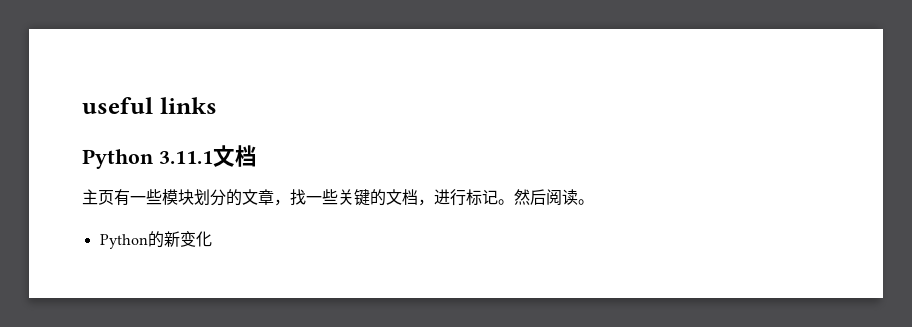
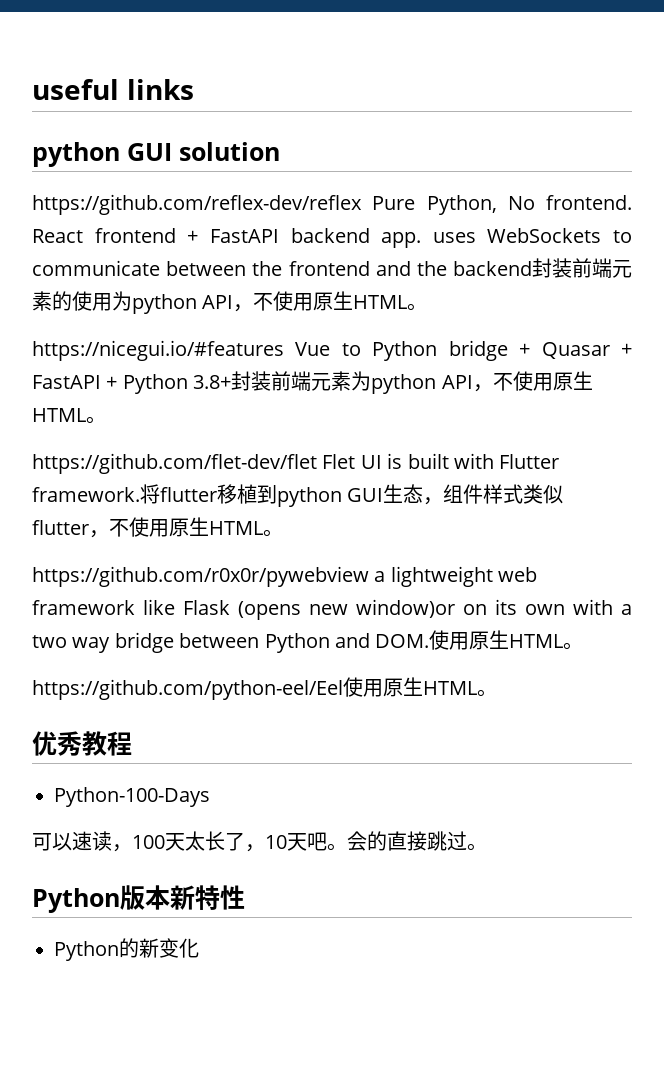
- Python 3.11.1文档
- 主页有一些模块划分的文章，找一些关键的文档，进行标记。然后阅读。
+ python GUI solution
+ https://github.com/reflex-dev/reflex Pure Python, No frontend. React frontend + FastAPI backend app. uses WebSockets to communicate between the frontend and the backend封装前端元素的使用为python API，不使用原生HTML。
+ https://nicegui.io/#features Vue to Python bridge + Quasar + FastAPI + Python 3.8+封装前端元素为python API，不使用原生HTML。
+ https://github.com/flet-dev/flet Flet UI is built with Flutter framework.将flutter移植到python GUI生态，组件样式类似flutter，不使用原生HTML。
+ https://github.com/r0x0r/pywebview a lightweight web framework like Flask (opens new window)or on its own with a two way bridge between Python and DOM.使用原生HTML。
+ https://github.com/python-eel/Eel使用原生HTML。
+ 优秀教程
+ Python-100-Days
+ 可以速读，100天太长了，10天吧。会的直接跳过。
+ Python版本新特性

